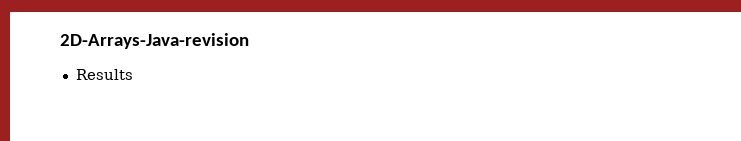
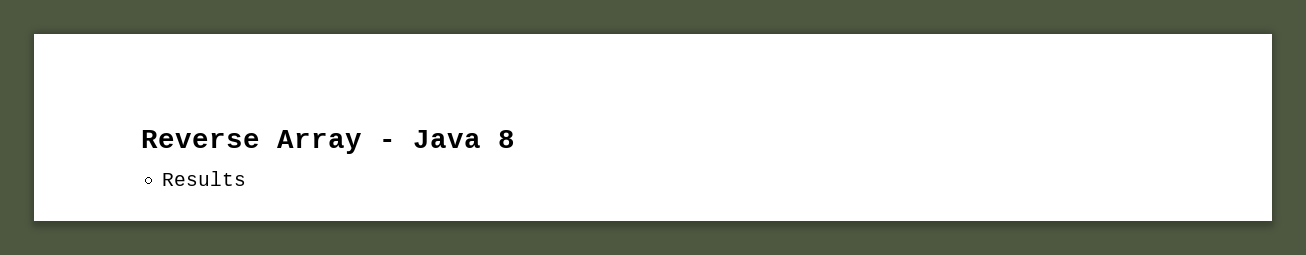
- 2D-Arrays-Java-revision
+ Reverse Array - Java 8

